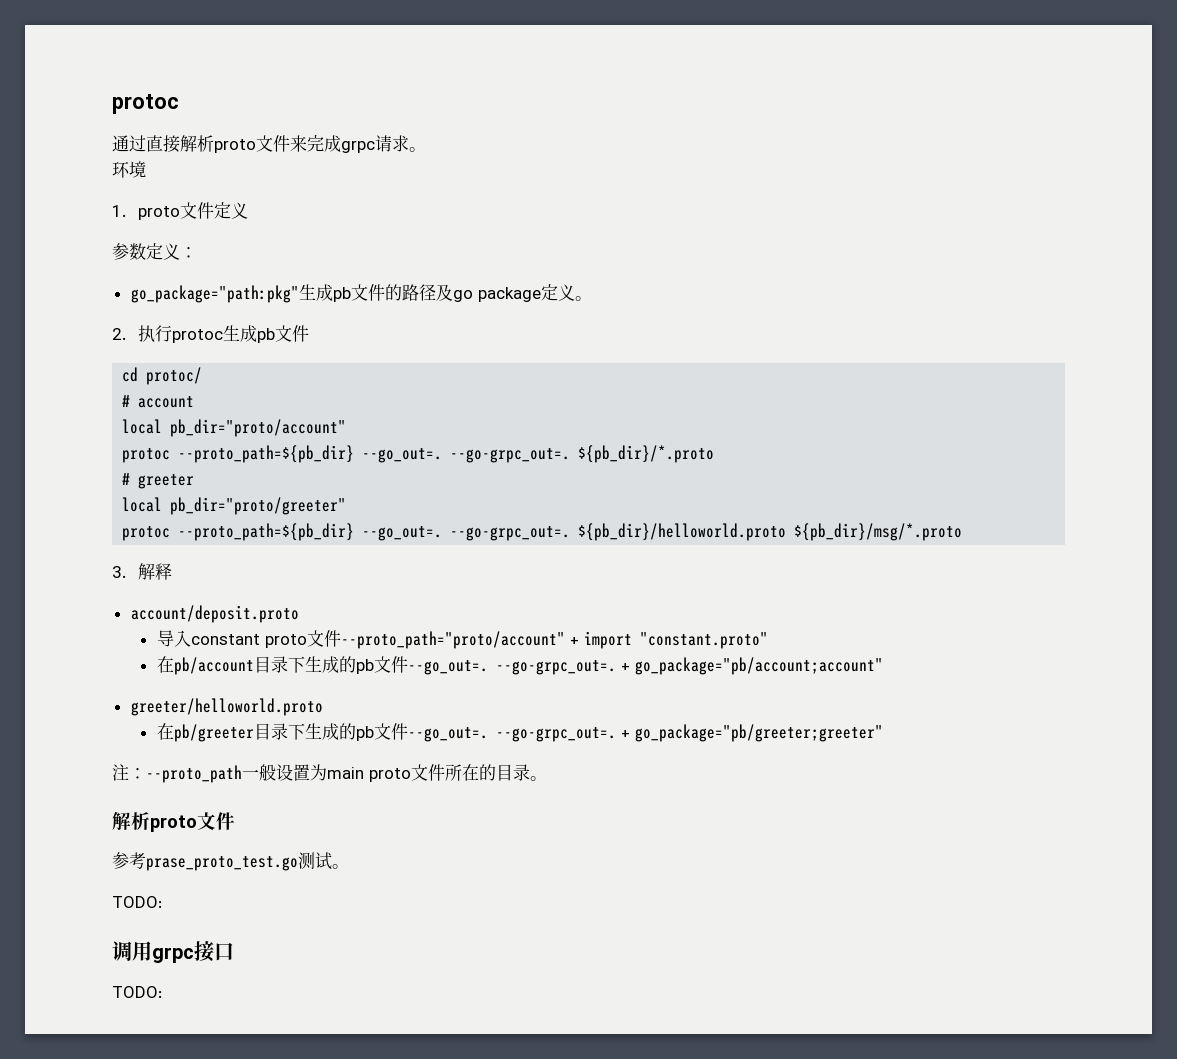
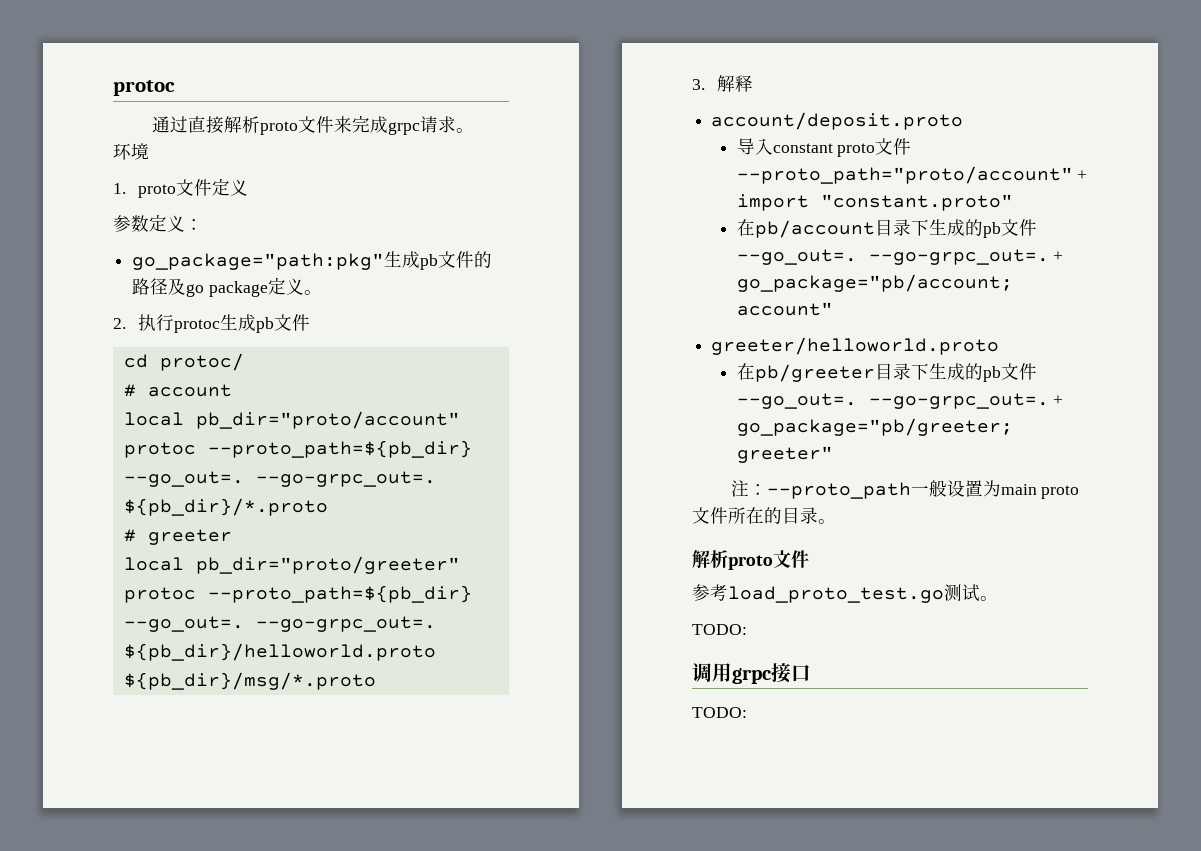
- 参考prase_proto_test.go测试。
+ 参考load_proto_test.go测试。

